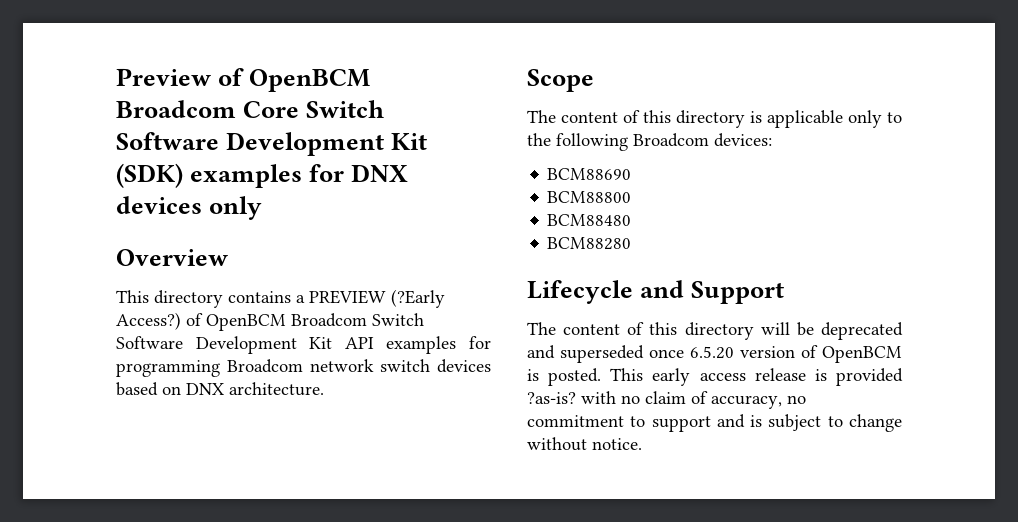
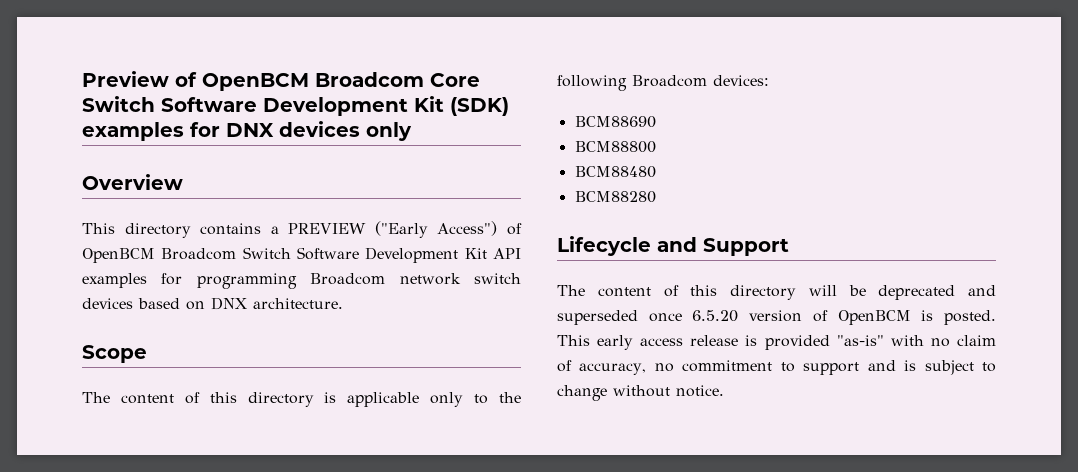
- This directory contains a PREVIEW (?Early Access?) of OpenBCM Broadcom Switch Software Development Kit API examples for programming Broadcom network switch devices based on DNX architecture.
+ This directory contains a PREVIEW ("Early Access") of OpenBCM Broadcom Switch Software Development Kit API examples for programming Broadcom network switch devices based on DNX architecture.
- This early access release is provided ?as-is? with no claim of accuracy, no commitment to support and is subject to change without notice.
+ This early access release is provided "as-is" with no claim of accuracy, no commitment to support and is subject to change without notice.

